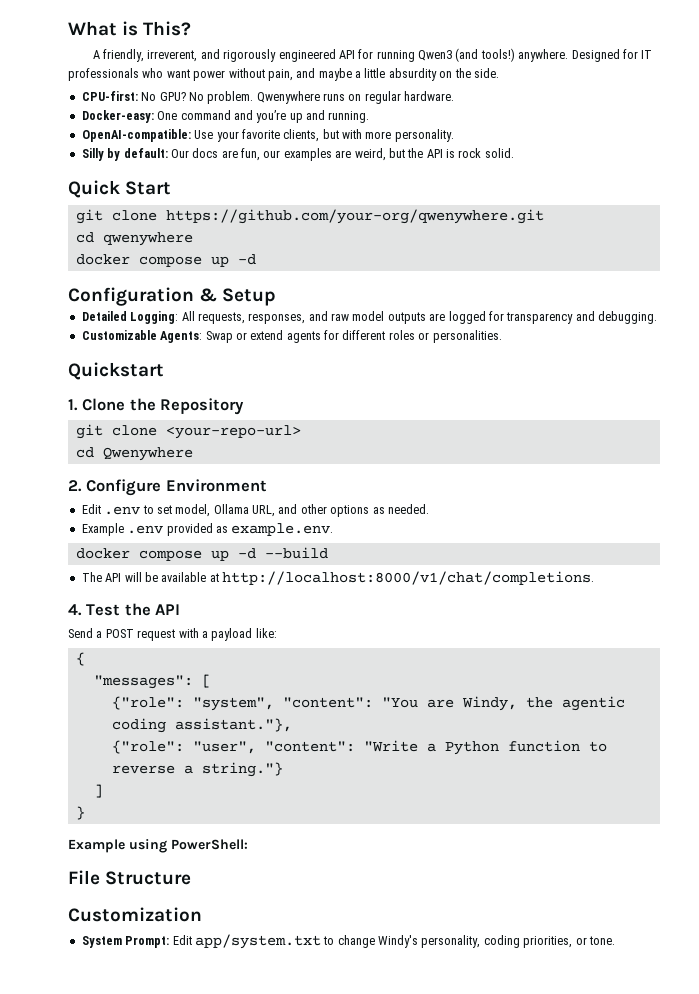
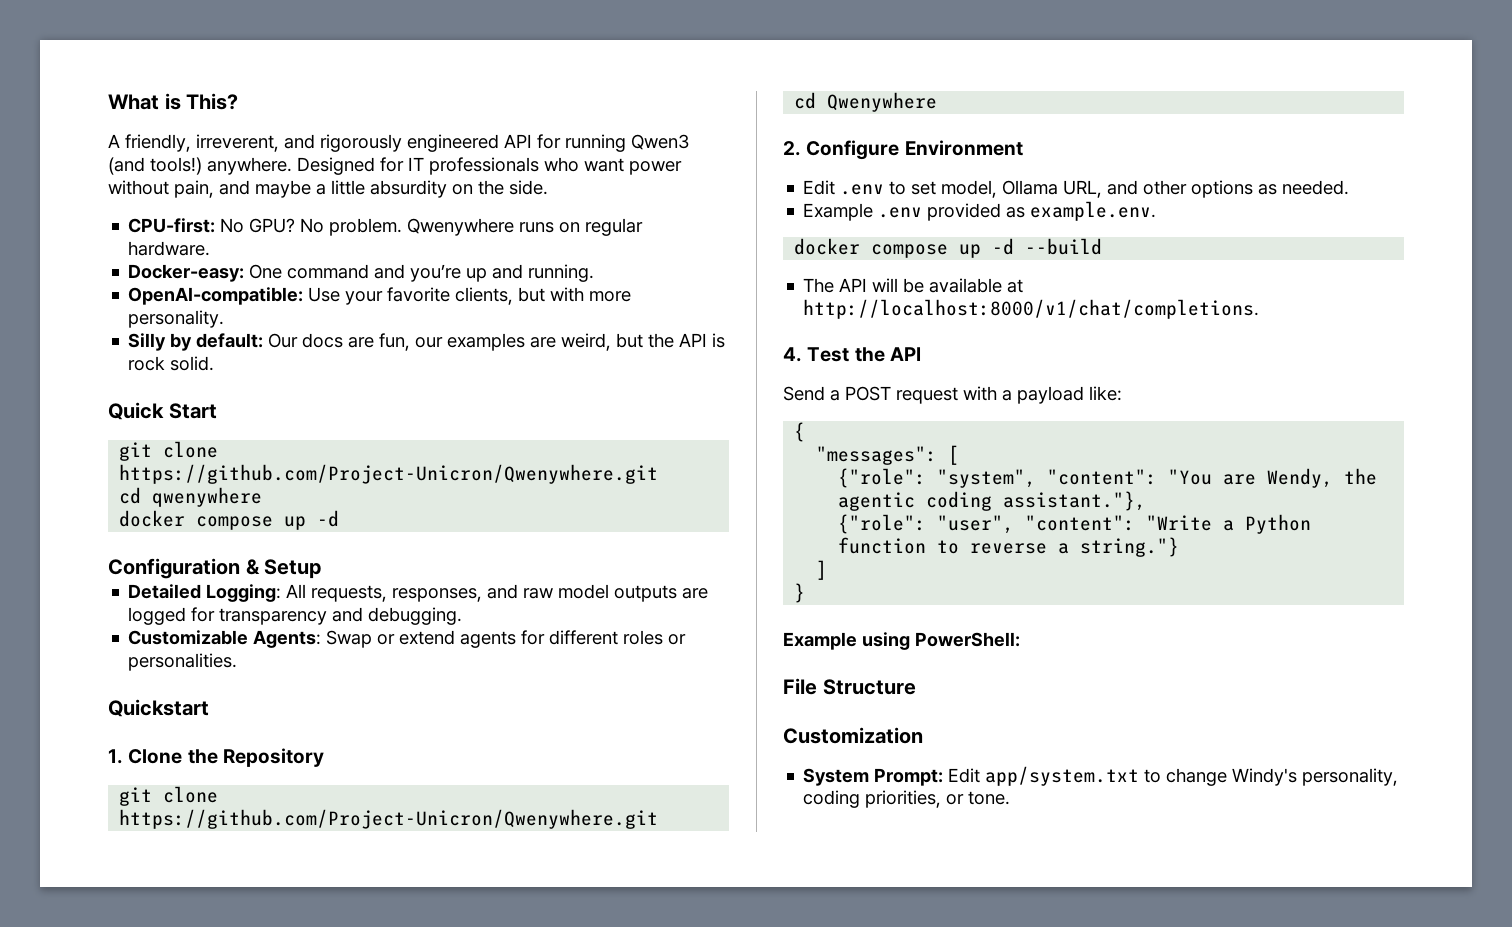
  Quick Start
- git clone https://github.com/your-org/qwenywhere.git
+ git clone https://github.com/Project-Unicron/Qwenywhere.git
  1. Clone the Repository
- git clone <your-repo-url>
+ git clone https://github.com/Project-Unicron/Qwenywhere.git
- {"role": "system", "content": "You are Windy, the agentic coding assistant."},
+ {"role": "system", "content": "You are Wendy, the agentic coding assistant."},

